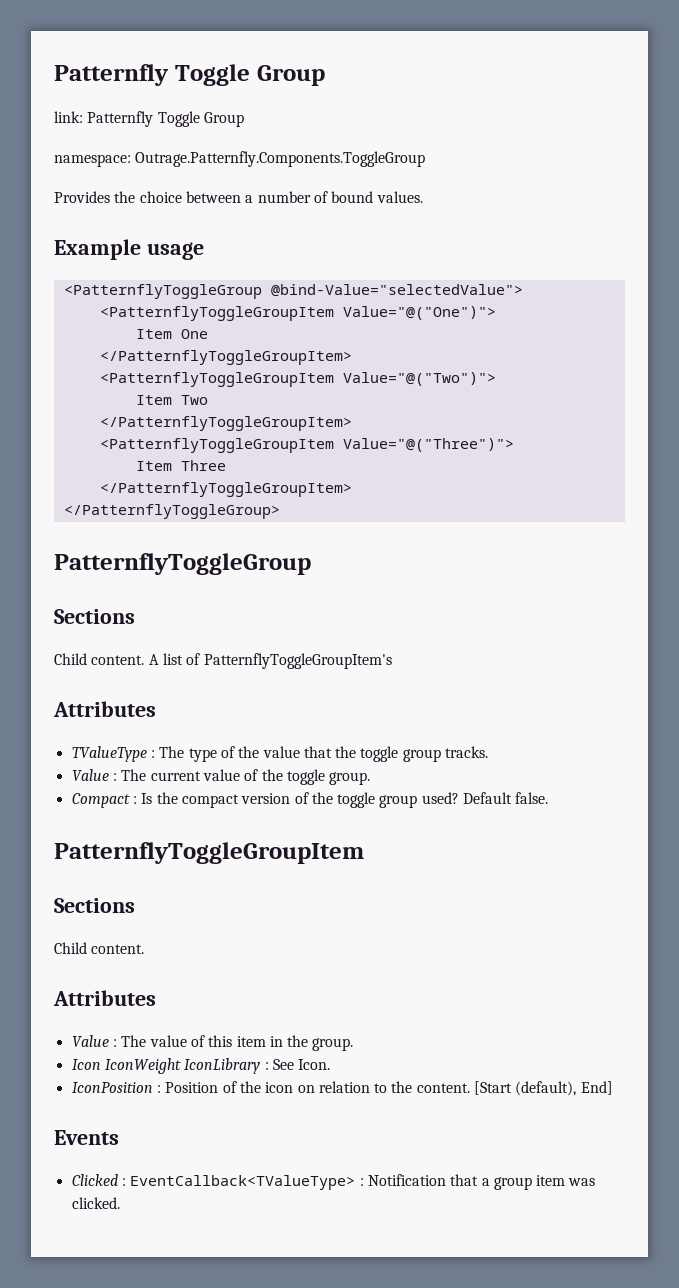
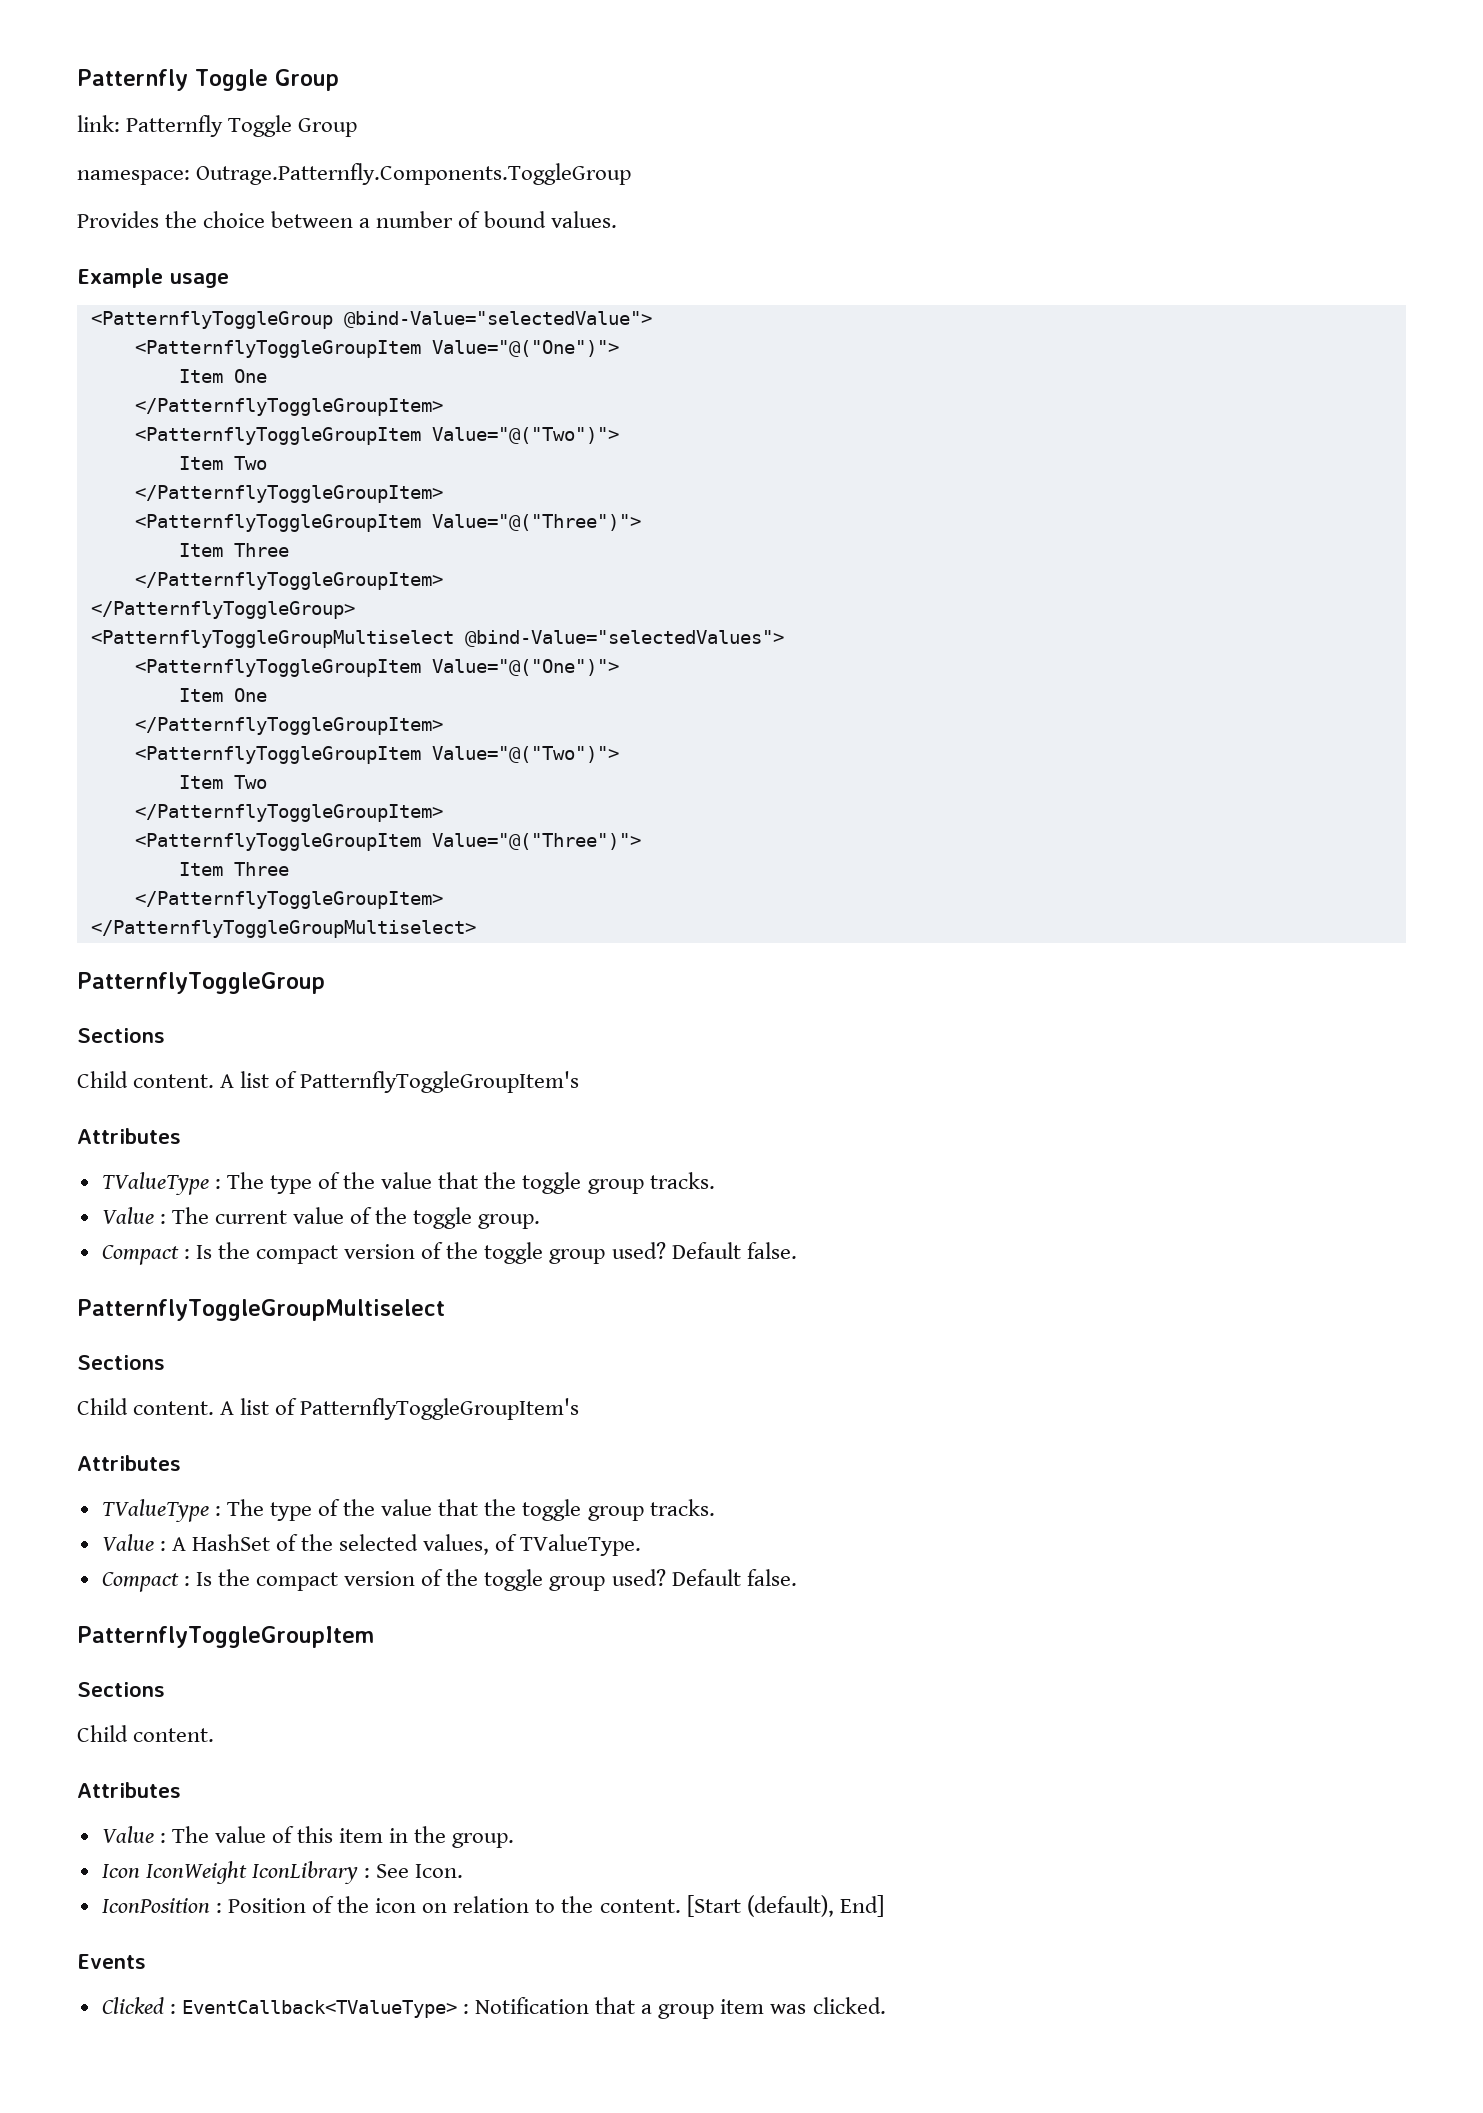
+ <PatternflyToggleGroupMultiselect @bind-Value="selectedValues">
+ <PatternflyToggleGroupItem Value="@("One")">
+ Item One
+ </PatternflyToggleGroupItem>
+ <PatternflyToggleGroupItem Value="@("Two")">
+ Item Two
+ </PatternflyToggleGroupItem>
+ <PatternflyToggleGroupItem Value="@("Three")">
+ Item Three
+ </PatternflyToggleGroupItem>
+ </PatternflyToggleGroupMultiselect>
+ PatternflyToggleGroupMultiselect
+ Sections
+ Child content. A list of PatternflyToggleGroupItem's
+ Attributes
+ TValueType : The type of the value that the toggle group tracks.
+ Value : A HashSet of the selected values, of TValueType.
+ Compact : Is the compact version of the toggle group used? Default false.

